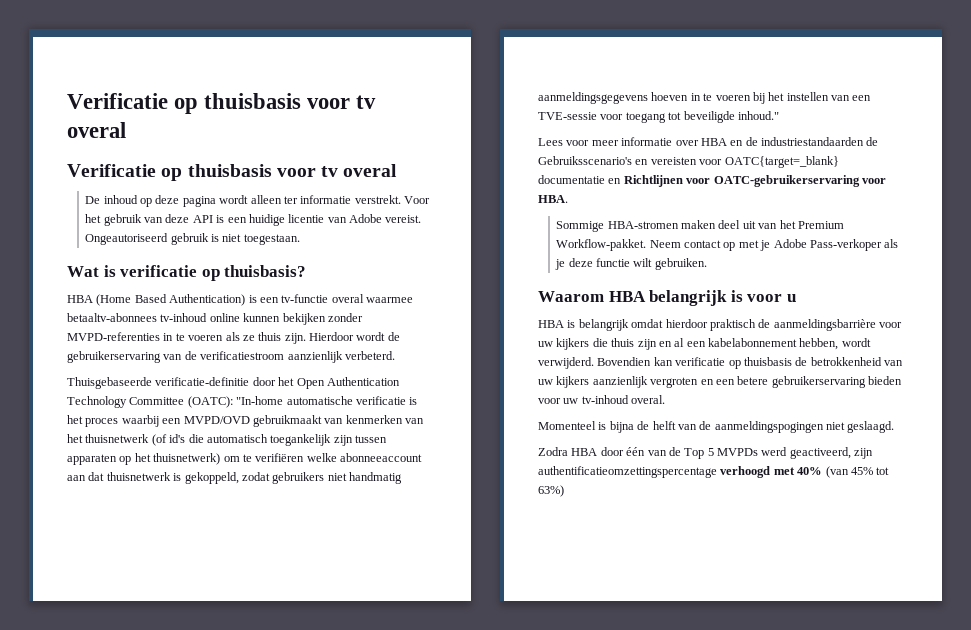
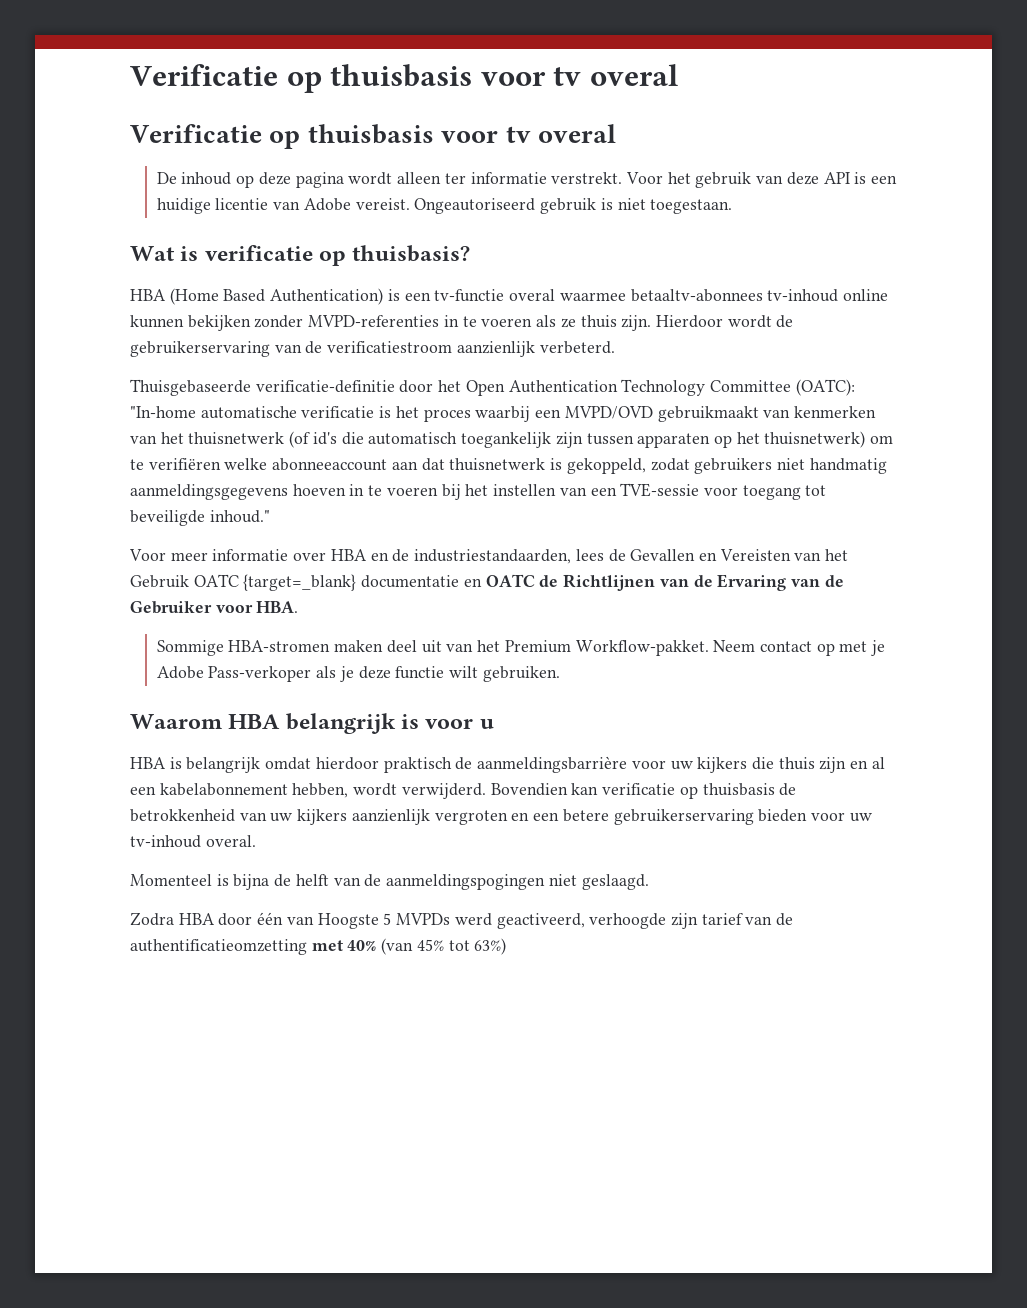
- Lees voor meer informatie over HBA en de industriestandaarden de Gebruiksscenario's en vereisten voor OATC{target=_blank} documentatie en Richtlijnen voor OATC-gebruikerservaring voor HBA.
+ Voor meer informatie over HBA en de industriestandaarden, lees de Gevallen en Vereisten van het Gebruik OATC {target=_blank} documentatie en OATC de Richtlijnen van de Ervaring van de Gebruiker voor HBA.
- Zodra HBA door één van de Top 5 MVPDs werd geactiveerd, zijn authentificatieomzettingspercentage verhoogd met 40% (van 45% tot 63%)
+ Zodra HBA door één van Hoogste 5 MVPDs werd geactiveerd, verhoogde zijn tarief van de authentificatieomzetting met 40% (van 45% tot 63%)

